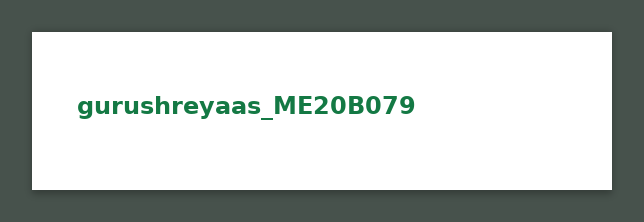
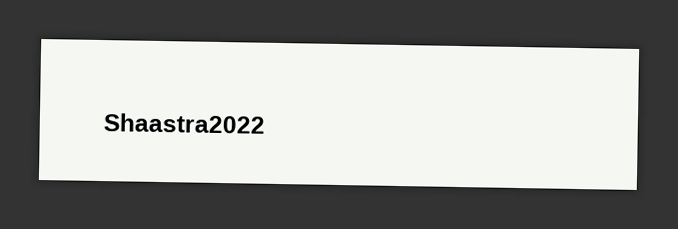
- gurushreyaas_ME20B079
+ Shaastra2022

